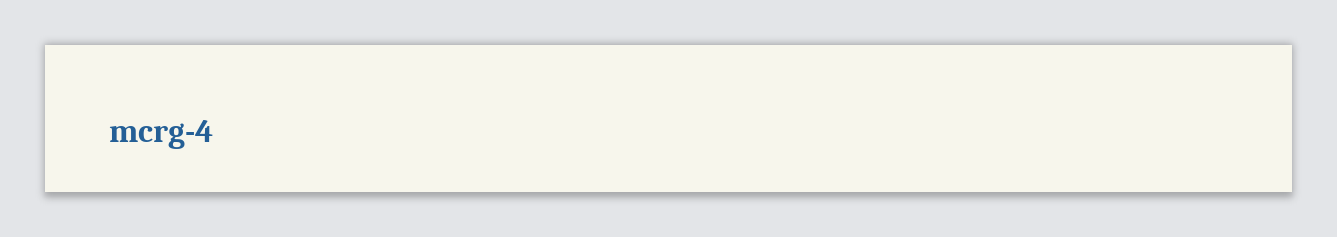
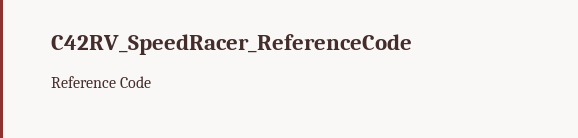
- mcrg-4
+ C42RV_SpeedRacer_ReferenceCode
+ Reference Code

